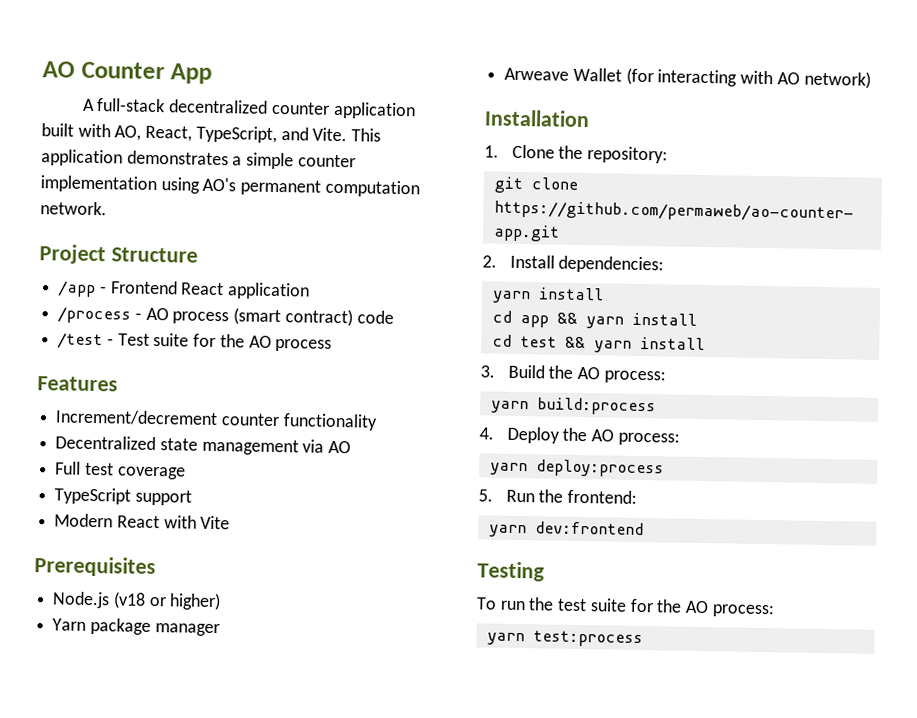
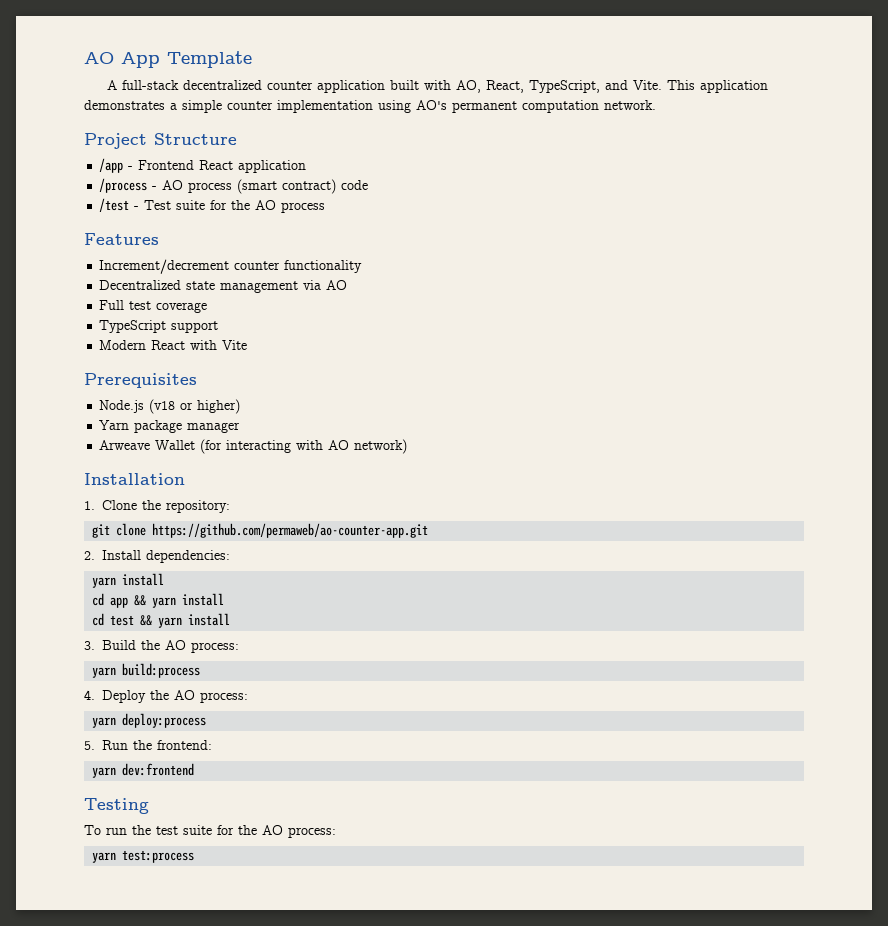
- AO Counter App
+ AO App Template

